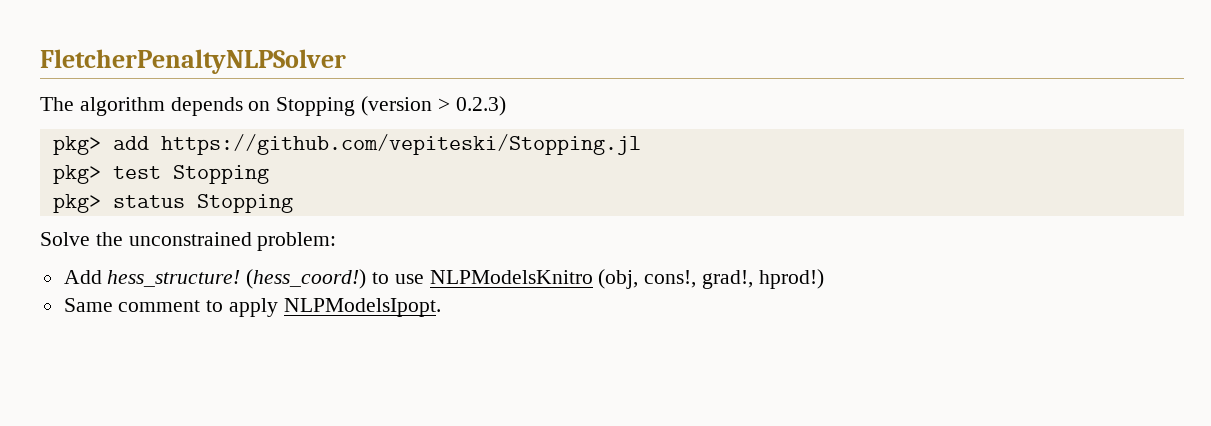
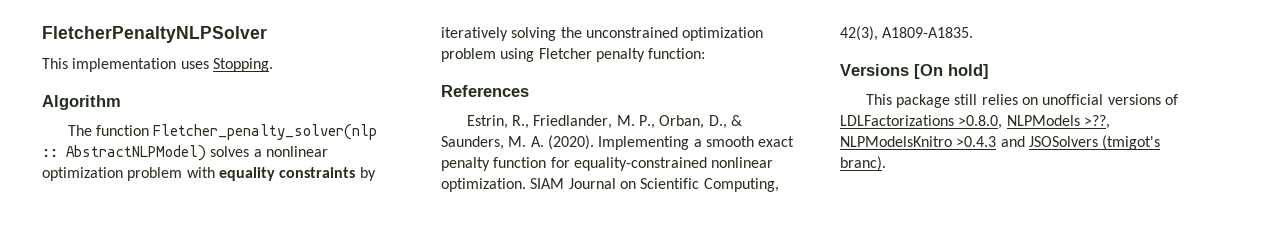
- The algorithm depends on Stopping (version > 0.2.3)
- pkg> add https://github.com/vepiteski/Stopping.jl
- pkg> test Stopping
- pkg> status Stopping
- Solve the unconstrained problem:
- Add hess_structure! (hess_coord!) to use NLPModelsKnitro (obj, cons!, grad!, hprod!)
- Same comment to apply NLPModelsIpopt.
+ This implementation uses Stopping.
+ Algorithm
+ The function Fletcher_penalty_solver(nlp :: AbstractNLPModel) solves a nonlinear optimization problem with equality constraints by iteratively solving the unconstrained optimization problem using Fletcher penalty function:
+ References
+ Estrin, R., Friedlander, M. P., Orban, D., & Saunders, M. A. (2020). Implementing a smooth exact penalty function for equality-constrained nonlinear optimization. SIAM Journal on Scientific Computing, 42(3), A1809-A1835.
+ Versions [On hold]
+ This package still relies on unofficial versions of LDLFactorizations >0.8.0, NLPModels >??, NLPModelsKnitro >0.4.3 and JSOSolvers (tmigot's branc).

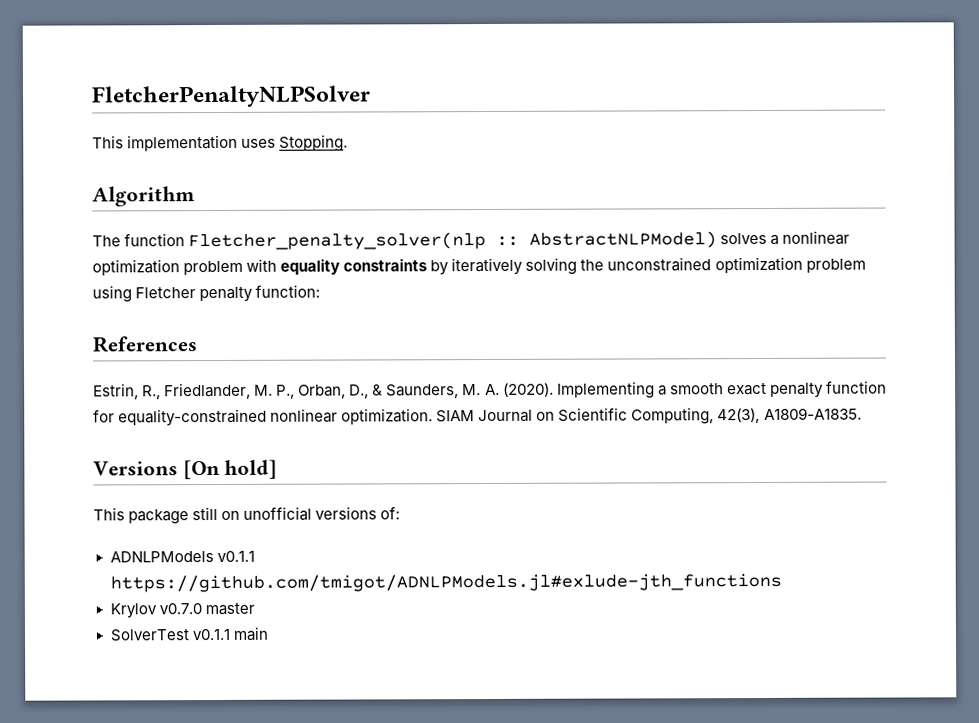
- This package still relies on unofficial versions of LDLFactorizations >0.8.0, NLPModels >??, NLPModelsKnitro >0.4.3 and JSOSolvers (tmigot's branc).
+ This package still on unofficial versions of:
+ ADNLPModels v0.1.1 https://github.com/tmigot/ADNLPModels.jl#exlude-jth_functions
+ Krylov v0.7.0 master
+ SolverTest v0.1.1 main

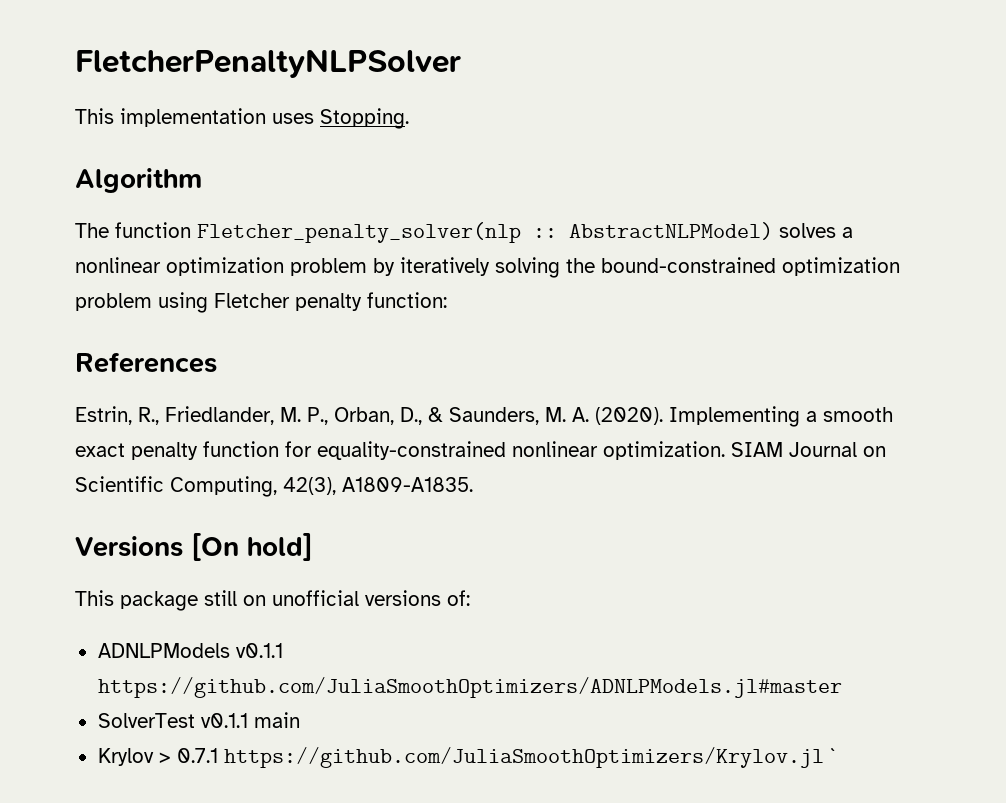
- The function Fletcher_penalty_solver(nlp :: AbstractNLPModel) solves a nonlinear optimization problem with equality constraints by iteratively solving the unconstrained optimization problem using Fletcher penalty function:
+ The function Fletcher_penalty_solver(nlp :: AbstractNLPModel) solves a nonlinear optimization problem by iteratively solving the bound-constrained optimization problem using Fletcher penalty function:
- ADNLPModels v0.1.1 https://github.com/tmigot/ADNLPModels.jl#exlude-jth_functions
- Krylov v0.7.0 master
+ ADNLPModels v0.1.1 https://github.com/JuliaSmoothOptimizers/ADNLPModels.jl#master
+ Krylov > 0.7.1 https://github.com/JuliaSmoothOptimizers/Krylov.jl `

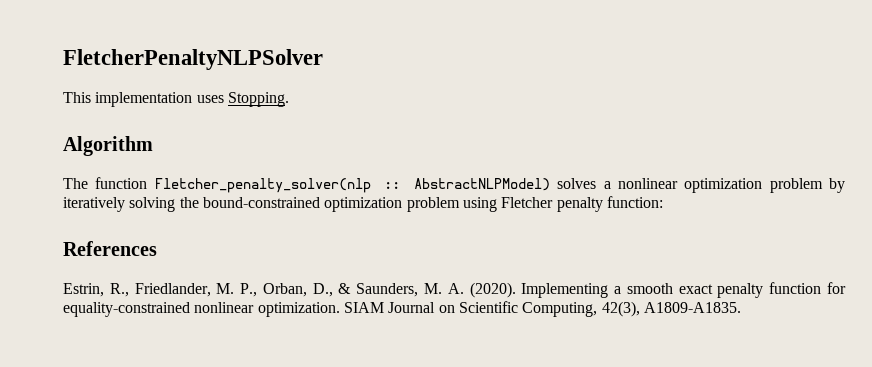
- Versions [On hold]
- This package still on unofficial versions of:
- ADNLPModels v0.1.1 https://github.com/JuliaSmoothOptimizers/ADNLPModels.jl#master
- SolverTest v0.1.1 main
- Krylov > 0.7.1 https://github.com/JuliaSmoothOptimizers/Krylov.jl `

